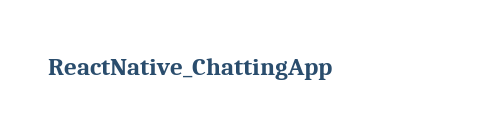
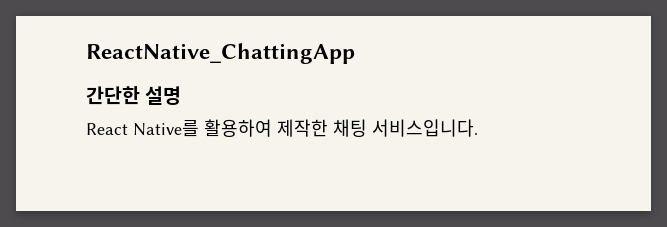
+ 간단한 설명
+ React Native를 활용하여 제작한 채팅 서비스입니다.

